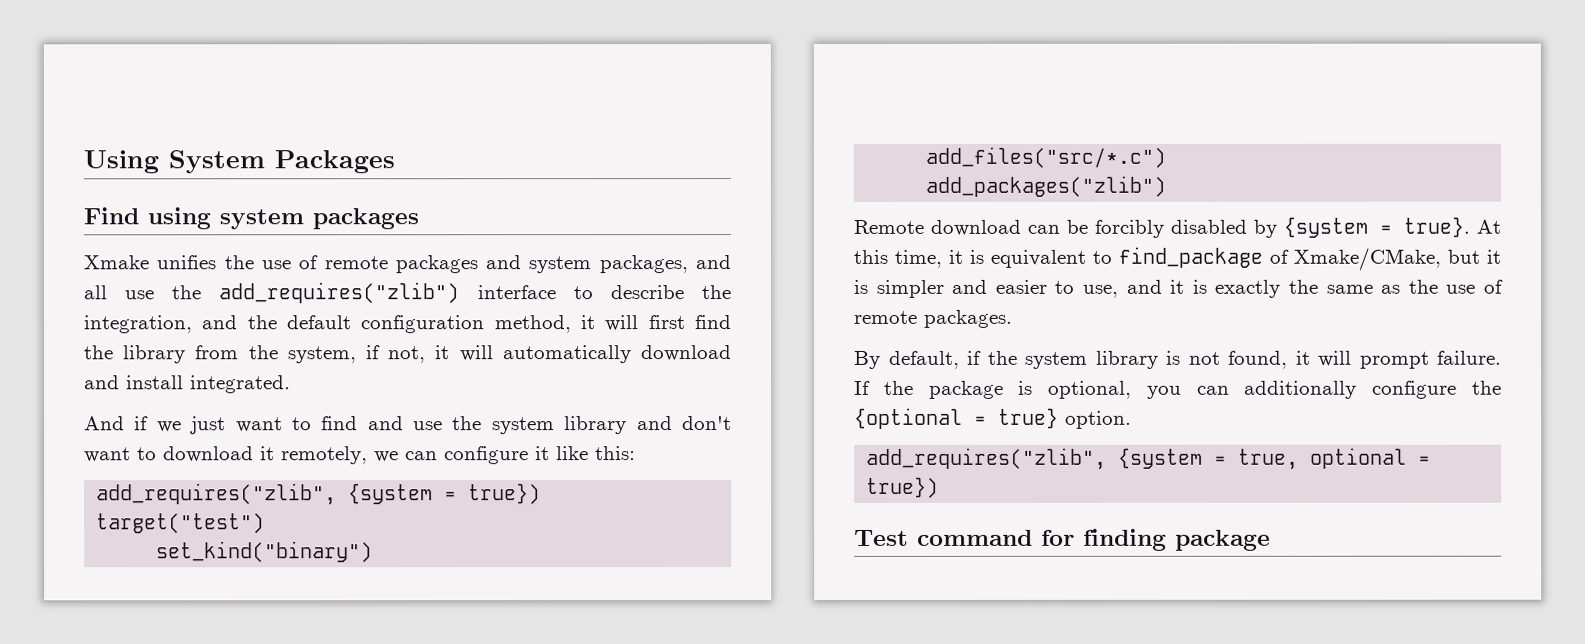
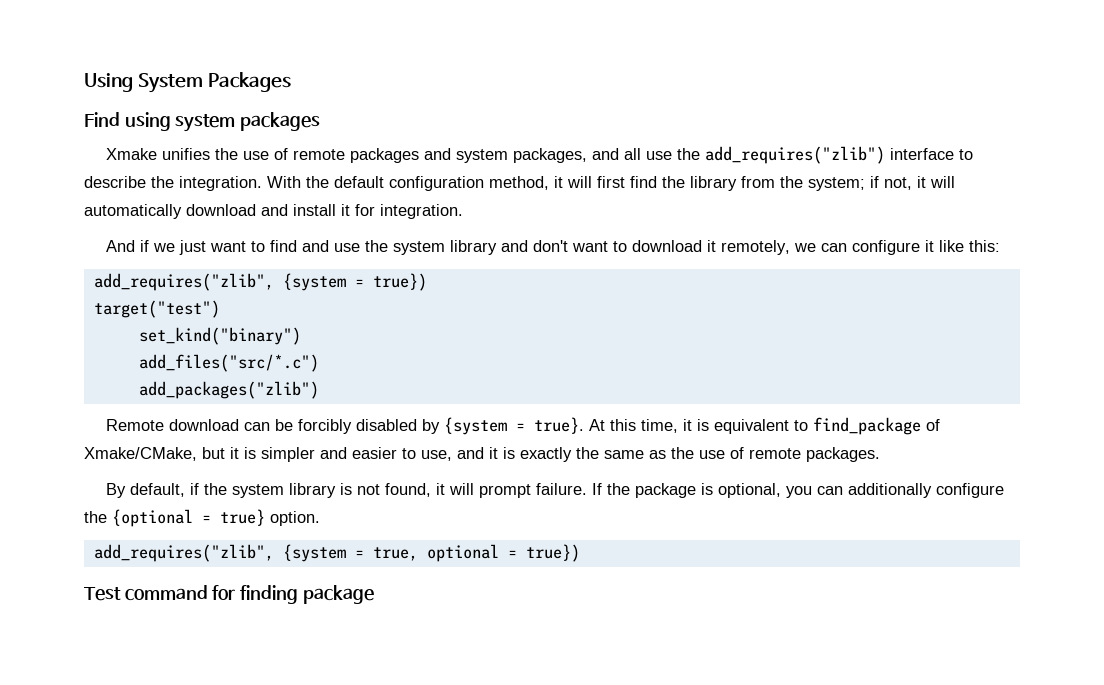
- Xmake unifies the use of remote packages and system packages, and all use the add_requires("zlib") interface to describe the integration, and the default configuration method, it will first find the library from the system, if not, it will automatically download and install integrated.
+ Xmake unifies the use of remote packages and system packages, and all use the add_requires("zlib") interface to describe the integration. With the default configuration method, it will first find the library from the system; if not, it will automatically download and install it for integration.

